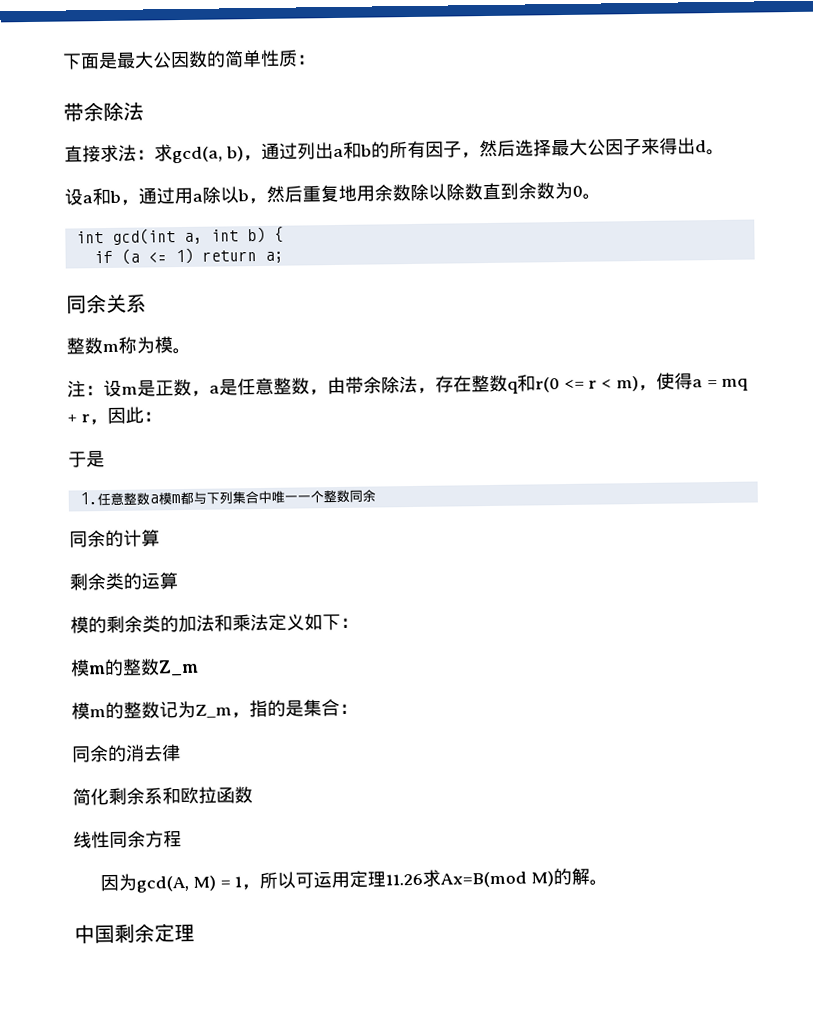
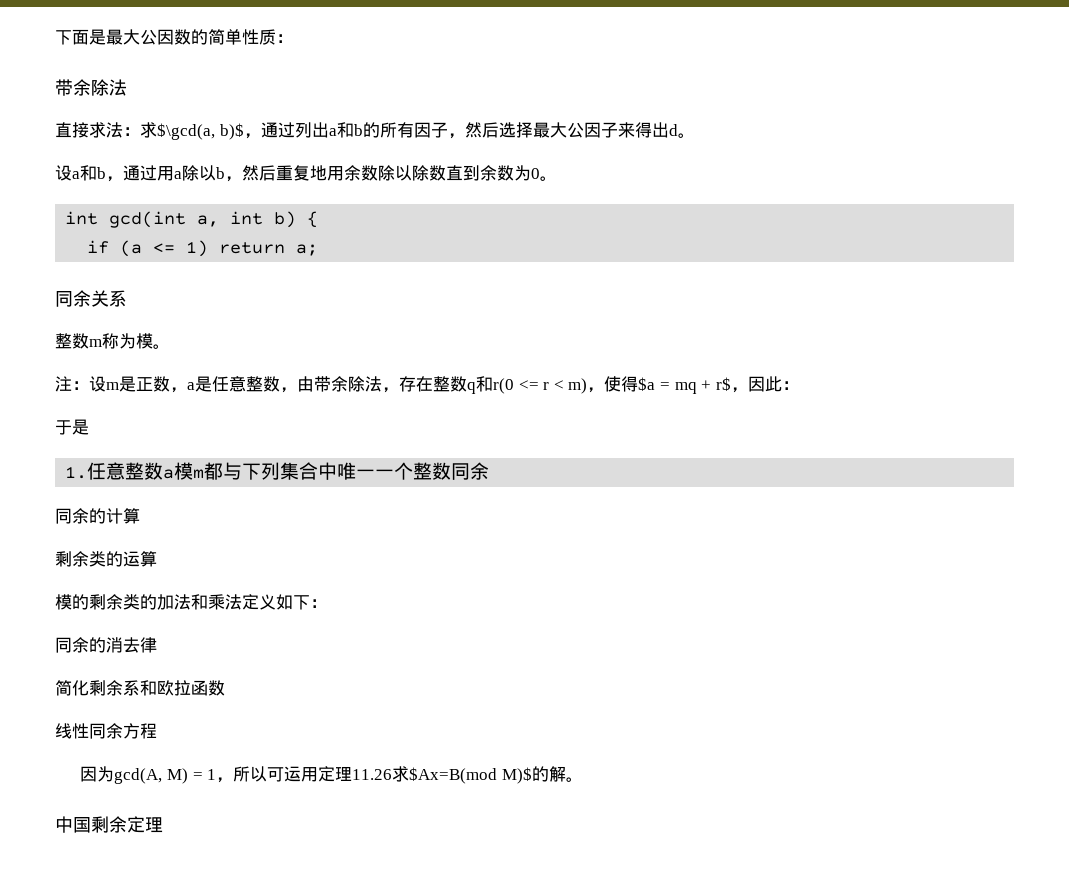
- 直接求法：求gcd(a, b)，通过列出a和b的所有因子，然后选择最大公因子来得出d。
+ 直接求法：求$\gcd(a, b)$，通过列出a和b的所有因子，然后选择最大公因子来得出d。
- 注：设m是正数，a是任意整数，由带余除法，存在整数q和r(0 <= r < m)，使得a = mq + r，因此：
+ 注：设m是正数，a是任意整数，由带余除法，存在整数q和r(0 <= r < m)，使得$a = mq + r$，因此：
- 模m的整数Z_m
- 模m的整数记为Z_m，指的是集合：
- 因为gcd(A, M) = 1，所以可运用定理11.26求Ax=B(mod M)的解。
+ 因为gcd(A, M) = 1，所以可运用定理11.26求$Ax=B(mod M)$的解。

